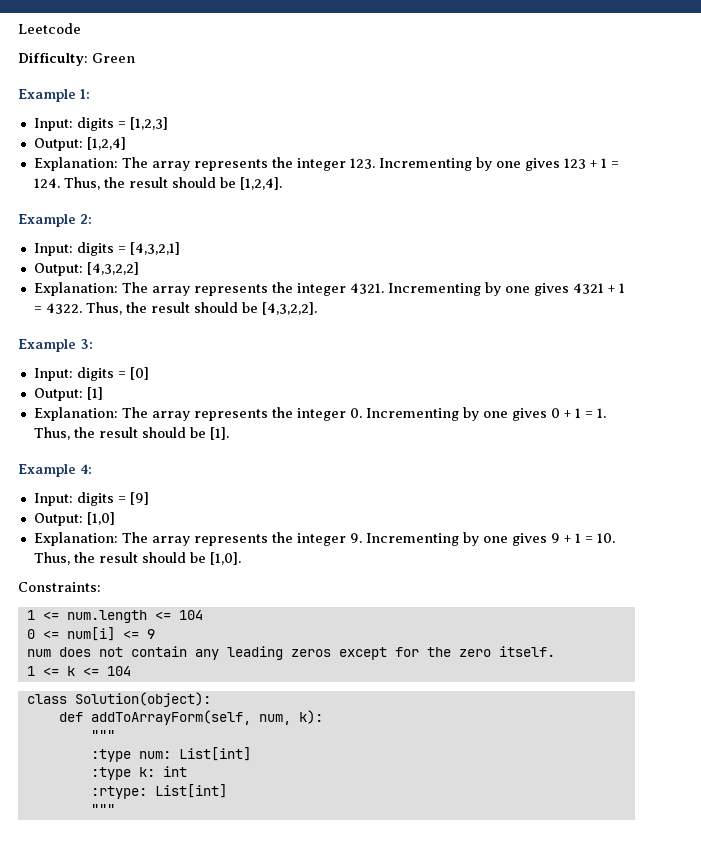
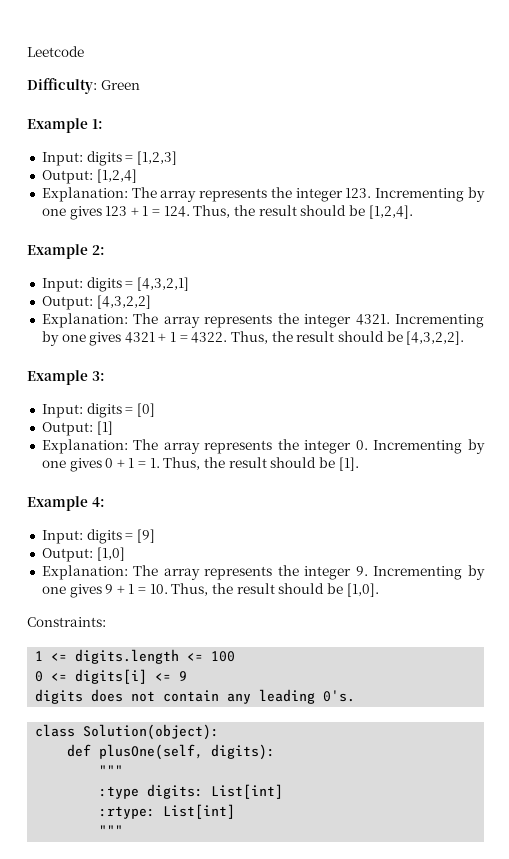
- 1 <= num.length <= 104
+ 1 <= digits.length <= 100
- 0 <= num[i] <= 9
+ 0 <= digits[i] <= 9
- num does not contain any leading zeros except for the zero itself.
- 1 <= k <= 104
+ digits does not contain any leading 0's.
- def addToArrayForm(self, num, k):
+ def plusOne(self, digits):
- :type num: List[int]
- :type k: int
+ :type digits: List[int]

